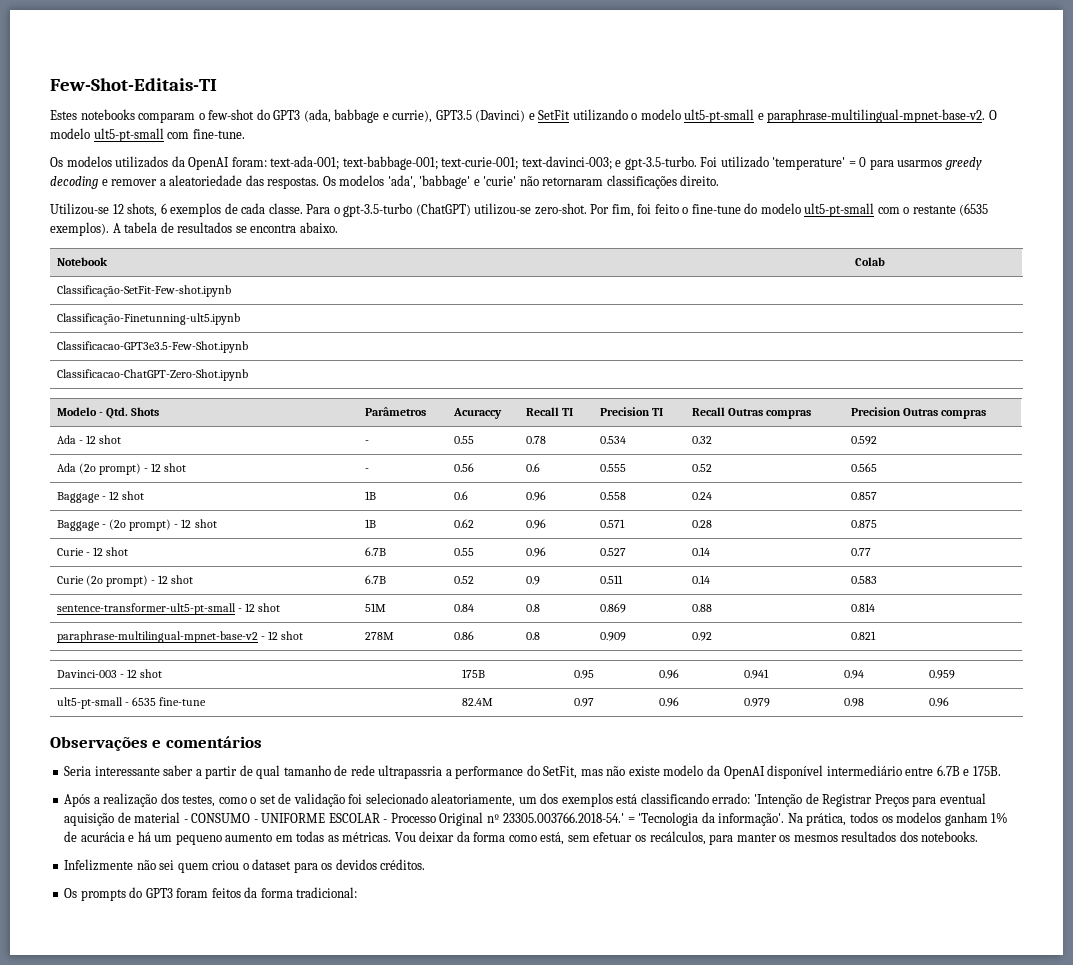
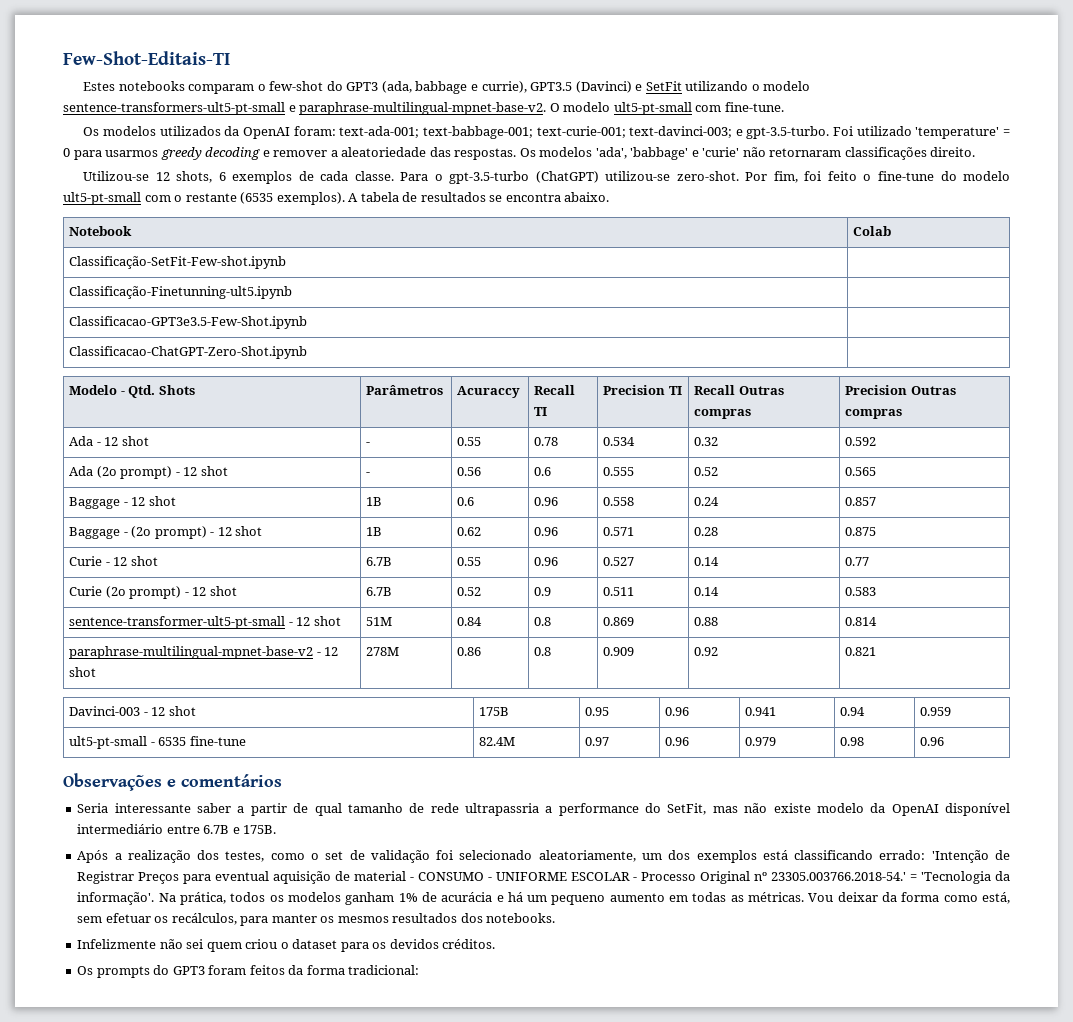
- Estes notebooks comparam o few-shot do GPT3 (ada, babbage e currie), GPT3.5 (Davinci) e SetFit utilizando o modelo ult5-pt-small e paraphrase-multilingual-mpnet-base-v2.
+ Estes notebooks comparam o few-shot do GPT3 (ada, babbage e currie), GPT3.5 (Davinci) e SetFit utilizando o modelo sentence-transformers-ult5-pt-small e paraphrase-multilingual-mpnet-base-v2.

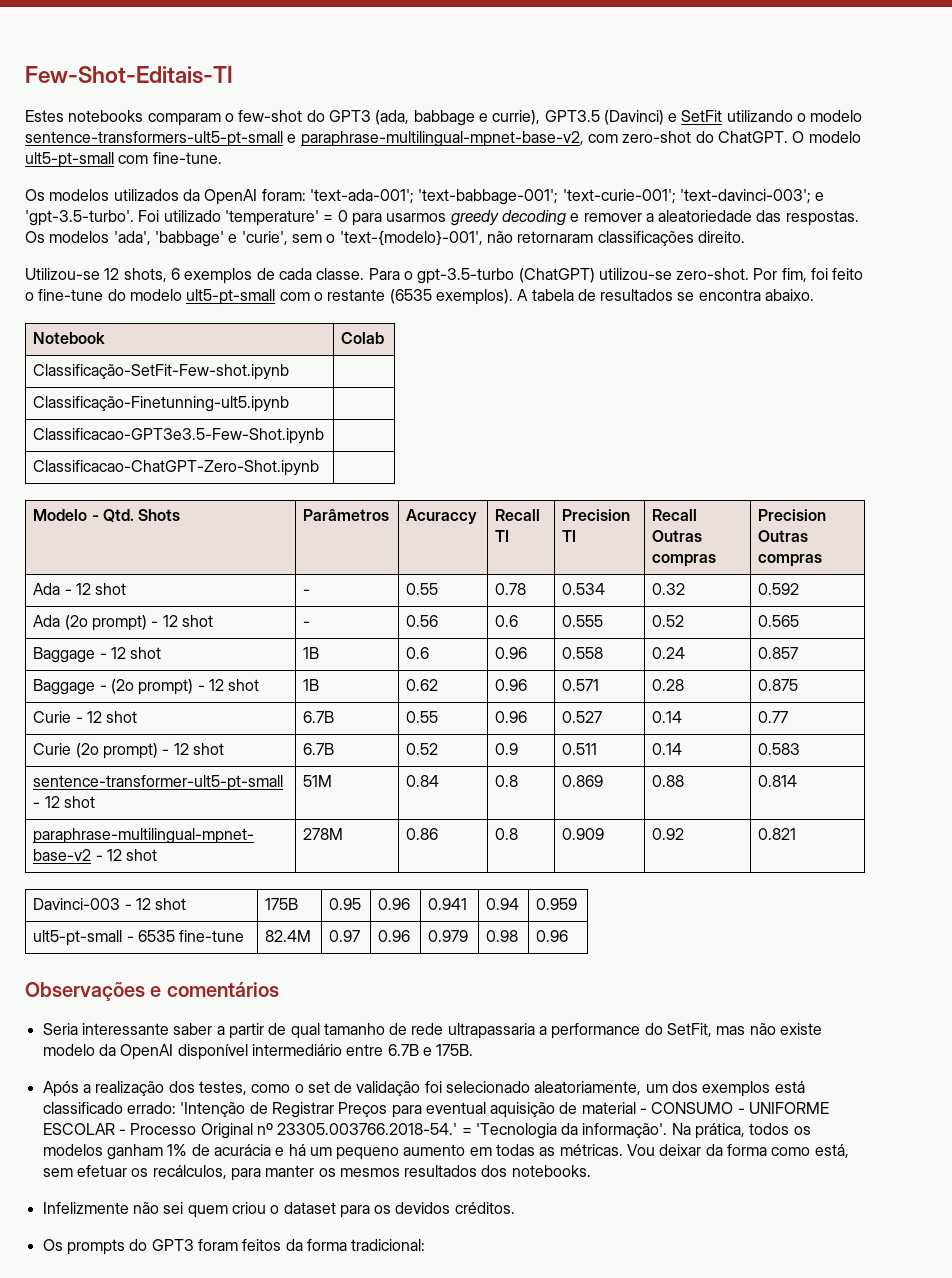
- Estes notebooks comparam o few-shot do GPT3 (ada, babbage e currie), GPT3.5 (Davinci) e SetFit utilizando o modelo sentence-transformers-ult5-pt-small e paraphrase-multilingual-mpnet-base-v2.
+ Estes notebooks comparam o few-shot do GPT3 (ada, babbage e currie), GPT3.5 (Davinci) e SetFit utilizando o modelo sentence-transformers-ult5-pt-small e paraphrase-multilingual-mpnet-base-v2, com zero-shot do ChatGPT.
- Os modelos utilizados da OpenAI foram: text-ada-001; text-babbage-001; text-curie-001; text-davinci-003; e gpt-3.5-turbo. Foi utilizado 'temperature' = 0 para usarmos greedy decoding e remover a aleatoriedade das respostas.
+ Os modelos utilizados da OpenAI foram: 'text-ada-001'; 'text-babbage-001'; 'text-curie-001'; 'text-davinci-003'; e 'gpt-3.5-turbo'. Foi utilizado 'temperature' = 0 para usarmos greedy decoding e remover a aleatoriedade das respostas.
- Os modelos 'ada', 'babbage' e 'curie' não retornaram classificações direito.
+ Os modelos 'ada', 'babbage' e 'curie', sem o 'text-{modelo}-001', não retornaram classificações direito.
- Seria interessante saber a partir de qual tamanho de rede ultrapassria a performance do SetFit, mas não existe modelo da OpenAI disponível intermediário entre 6.7B e 175B.
+ Seria interessante saber a partir de qual tamanho de rede ultrapassaria a performance do SetFit, mas não existe modelo da OpenAI disponível intermediário entre 6.7B e 175B.
- Após a realização dos testes, como o set de validação foi selecionado aleatoriamente, um dos exemplos está classificando errado: 'Intenção de Registrar Preços para eventual aquisição de material - CONSUMO - UNIFORME ESCOLAR - Processo Original nº 23305.003766.2018-54.' = 'Tecnologia da informação'.
+ Após a realização dos testes, como o set de validação foi selecionado aleatoriamente, um dos exemplos está classificado errado: 'Intenção de Registrar Preços para eventual aquisição de material - CONSUMO - UNIFORME ESCOLAR - Processo Original nº 23305.003766.2018-54.' = 'Tecnologia da informação'.

